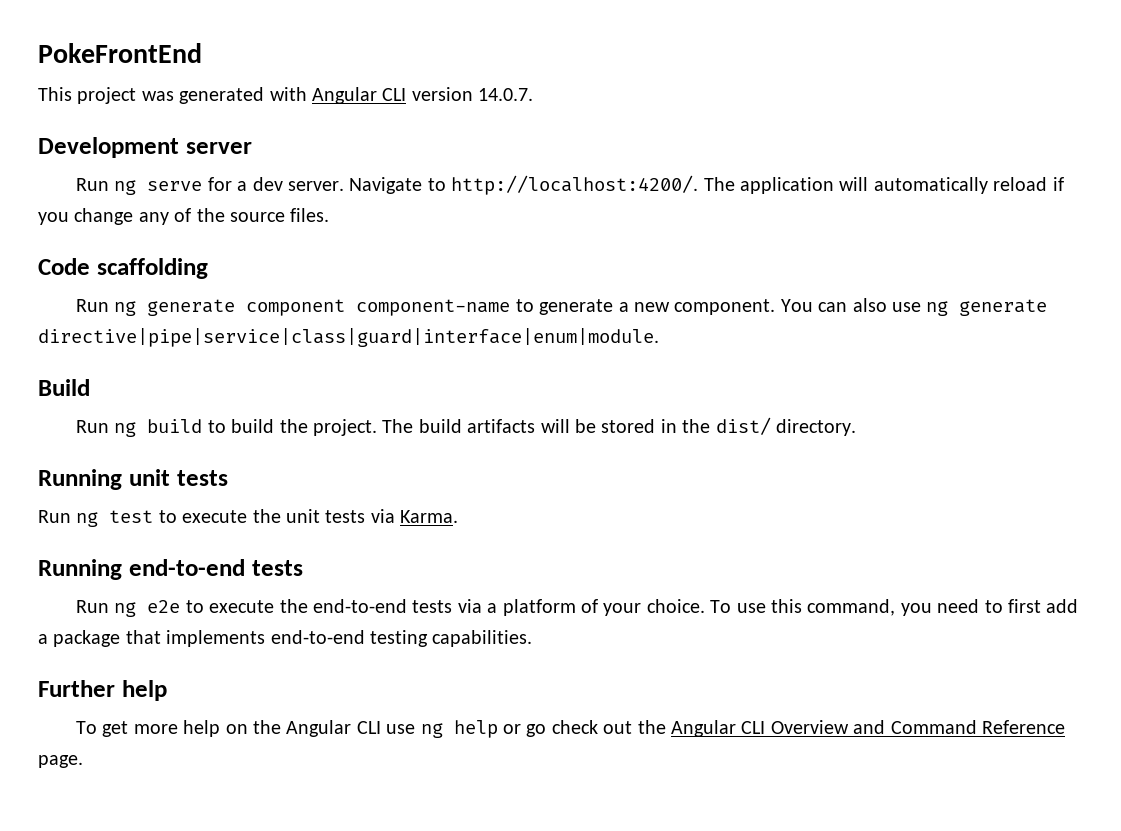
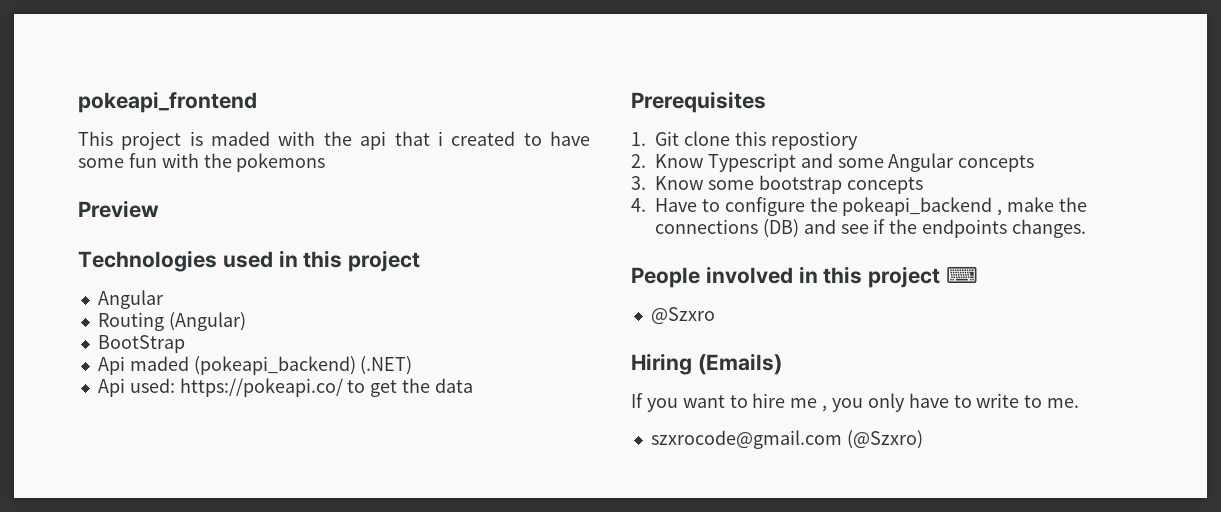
- PokeFrontEnd
+ pokeapi_frontend
- This project was generated with Angular CLI version 14.0.7.
- Development server
- Run ng serve for a dev server. Navigate to http://localhost:4200/. The application will automatically reload if you change any of the source files.
- Code scaffolding
- Run ng generate component component-name to generate a new component. You can also use ng generate directive|pipe|service|class|guard|interface|enum|module.
- Build
- Run ng build to build the project. The build artifacts will be stored in the dist/ directory.
- Running unit tests
- Run ng test to execute the unit tests via Karma.
- Running end-to-end tests
- Run ng e2e to execute the end-to-end tests via a platform of your choice. To use this command, you need to first add a package that implements end-to-end testing capabilities.
- Further help
- To get more help on the Angular CLI use ng help or go check out the Angular CLI Overview and Command Reference page.
+ This project is maded with the api that i created to have some fun with the pokemons
+ Preview
+ Technologies used in this project
+ Angular
+ Routing (Angular)
+ BootStrap
+ Api maded (pokeapi_backend) (.NET)
+ Api used: https://pokeapi.co/ to get the data
+ Prerequisites
+ 1. Git clone this repostiory
+ 2. Know Typescript and some Angular concepts
+ 3. Know some bootstrap concepts
+ 4. Have to configure the pokeapi_backend , make the connections (DB) and see if the endpoints changes.
+ People involved in this project ⌨
+ @Szxro
+ Hiring (Emails)
+ If you want to hire me , you only have to write to me.
+ szxrocode@gmail.com (@Szxro)

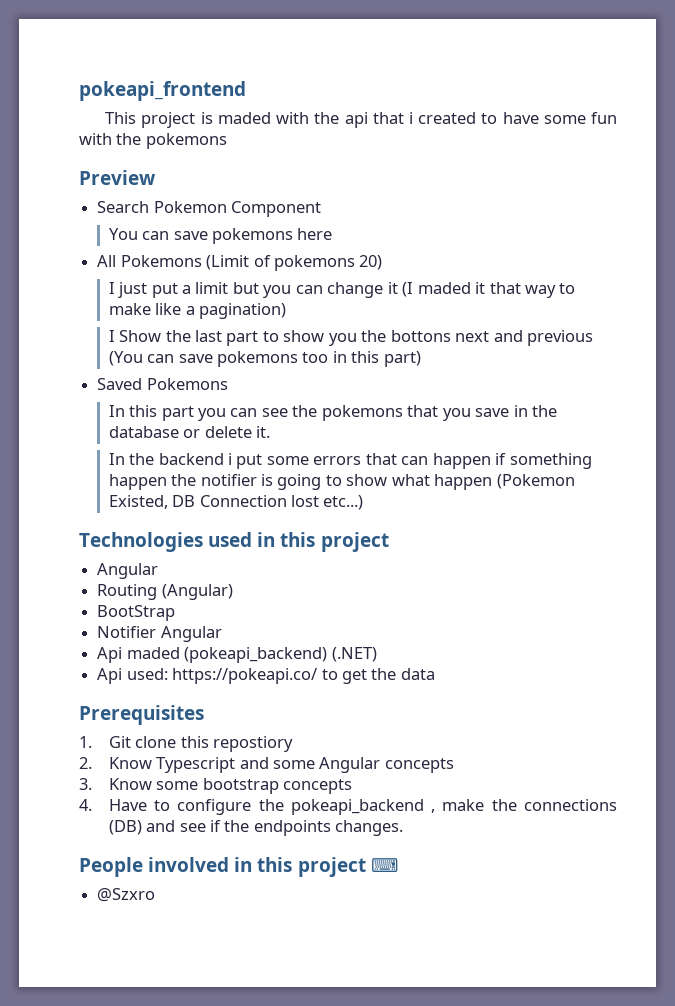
+ Search Pokemon Component
+ You can save pokemons here
+ All Pokemons (Limit of pokemons 20)
+ I just put a limit but you can change it (I maded it that way to make like a pagination)
+ I Show the last part to show you the bottons next and previous (You can save pokemons too in this part)
+ Saved Pokemons
+ In this part you can see the pokemons that you save in the database or delete it.
+ In the backend i put some errors that can happen if something happen the notifier is going to show what happen (Pokemon Existed, DB Connection lost etc...)
+ Notifier Angular
- Hiring (Emails)
- If you want to hire me , you only have to write to me.
- szxrocode@gmail.com (@Szxro)

